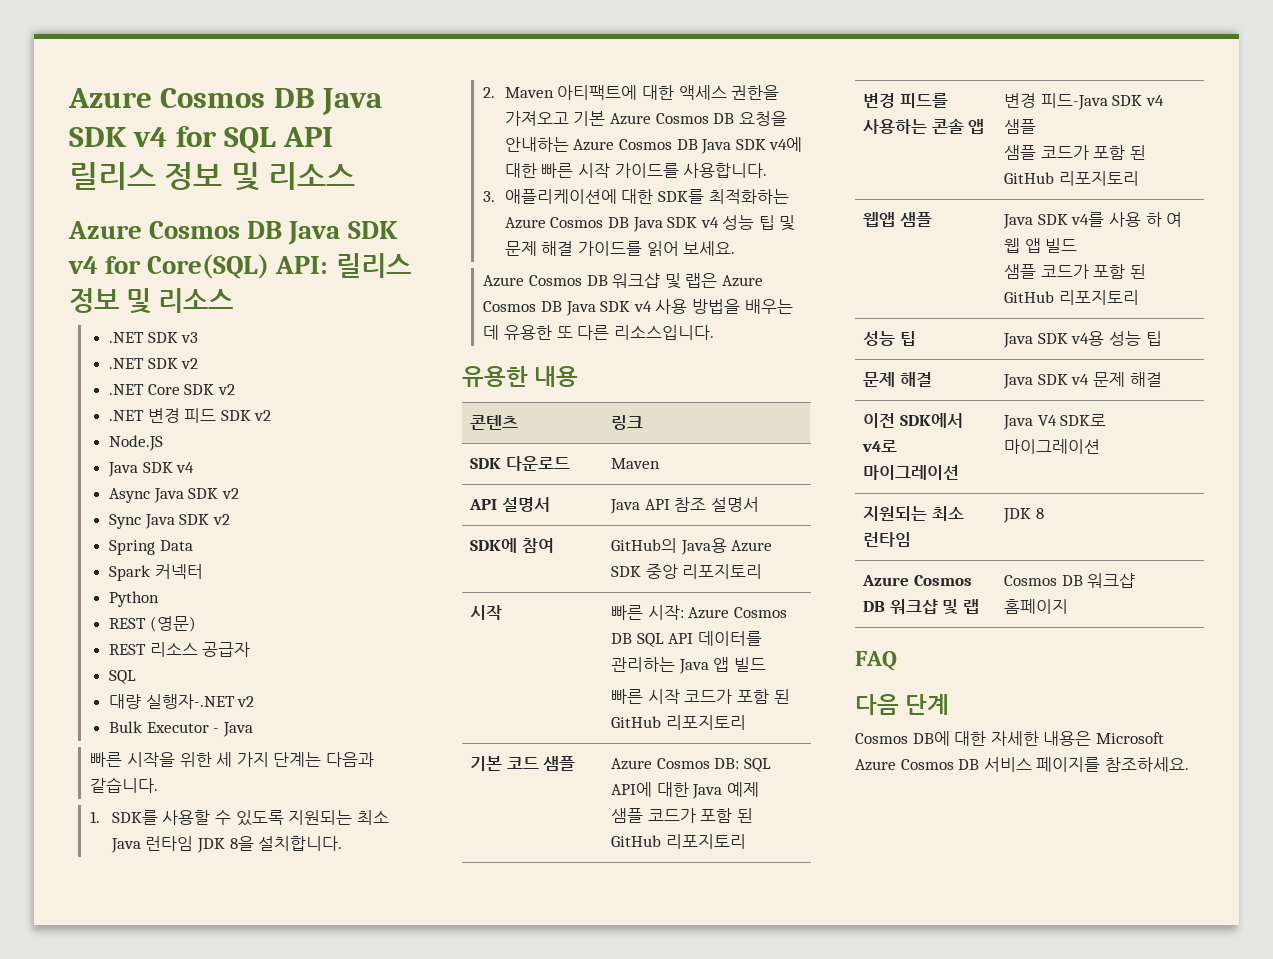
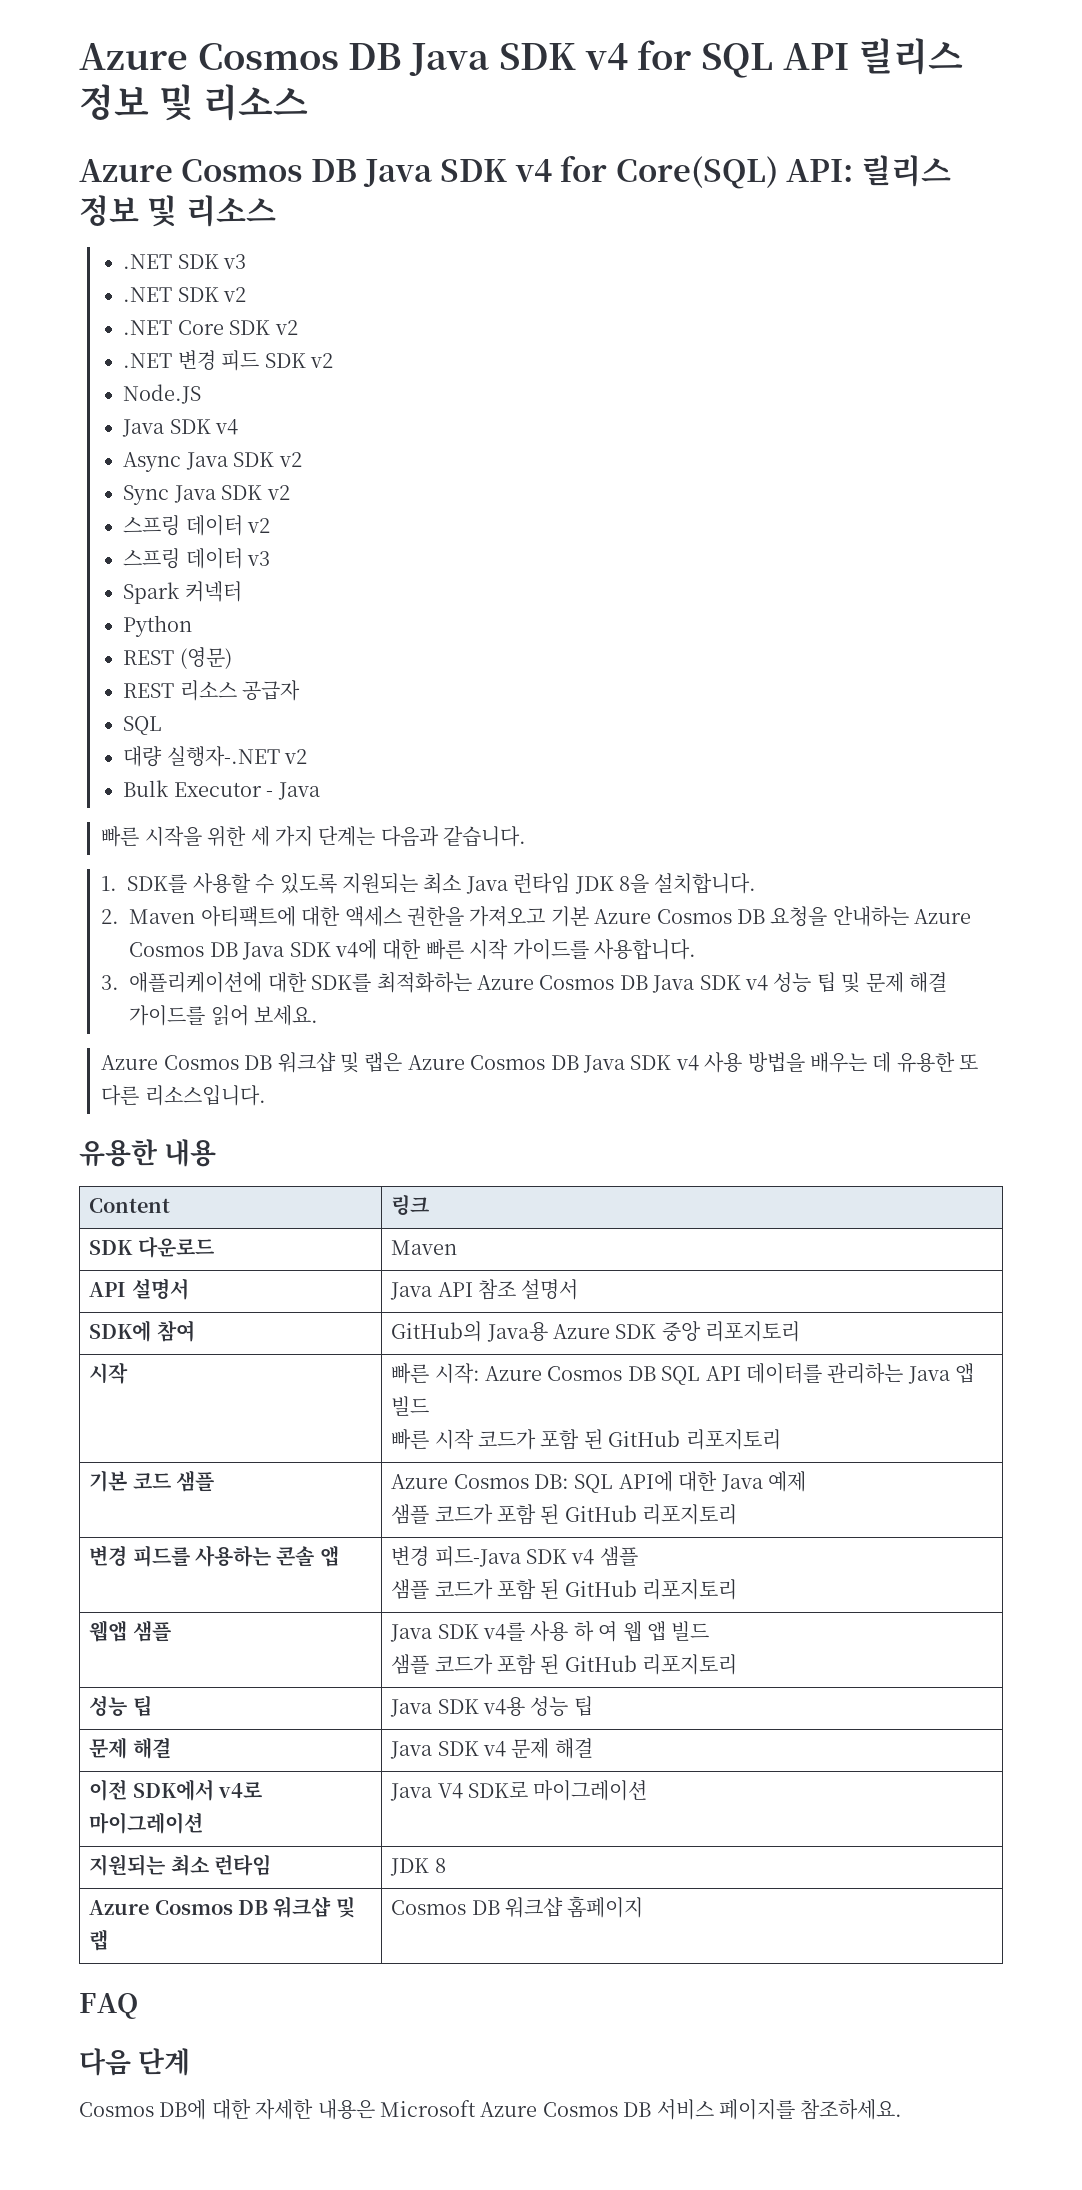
- Spring Data
+ 스프링 데이터 v2
+ 스프링 데이터 v3
- 콘텐츠 | 링크
+ Content | 링크

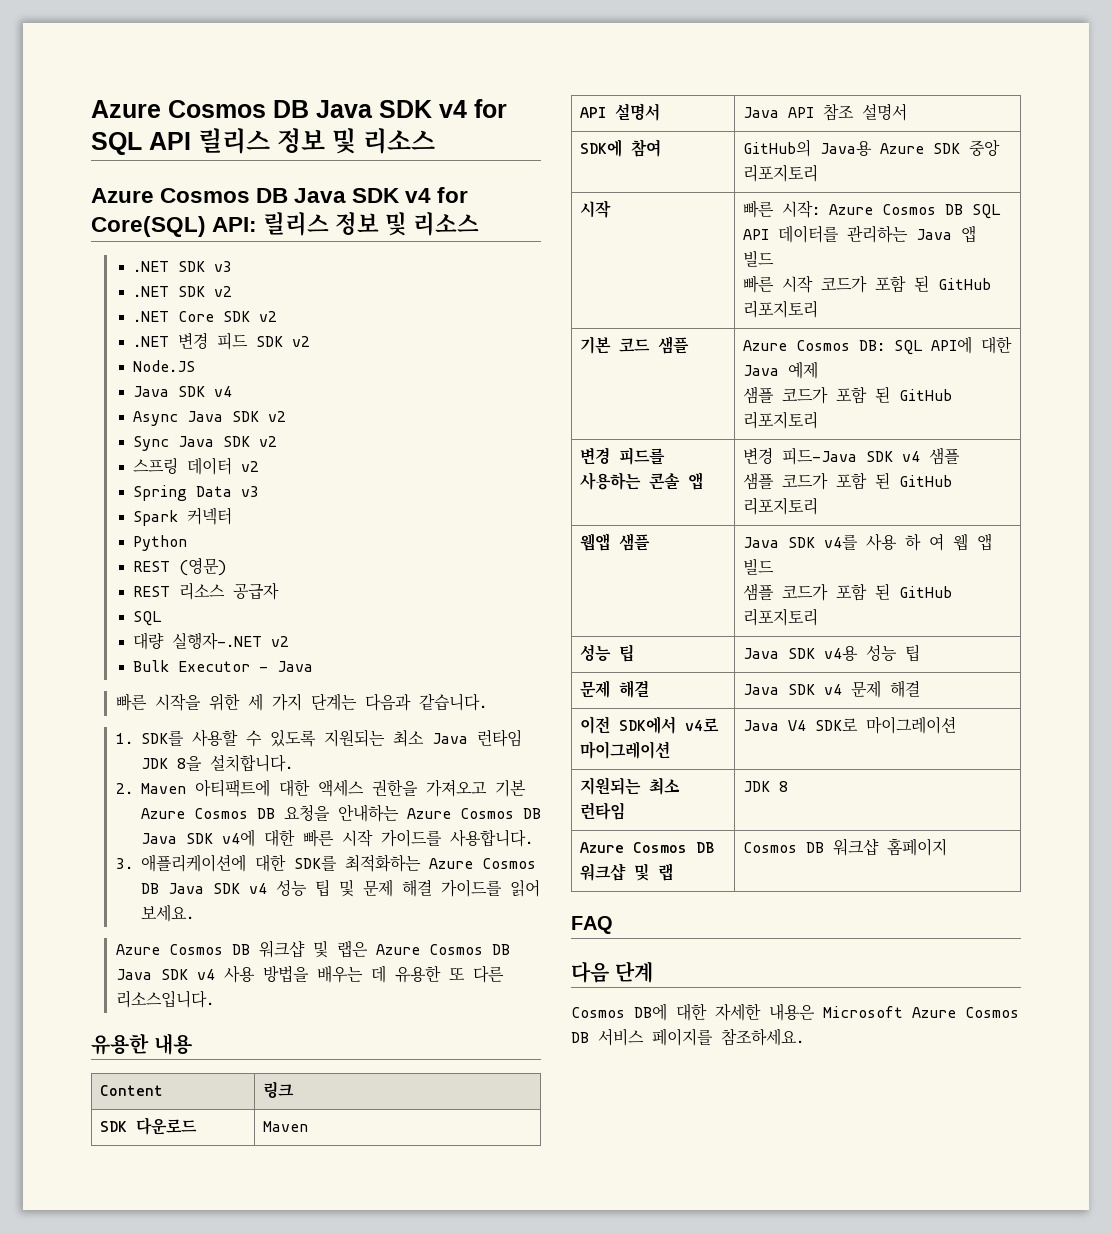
- 스프링 데이터 v3
+ Spring Data v3

